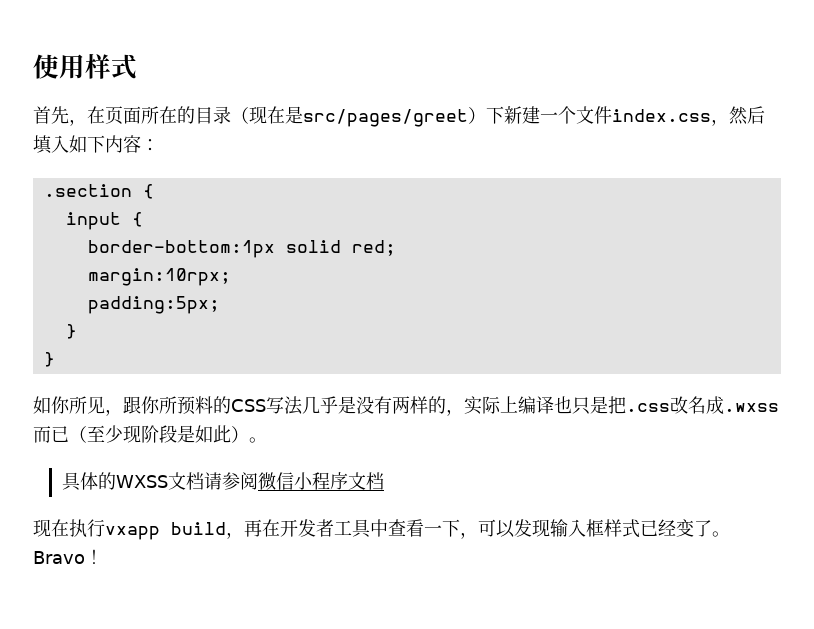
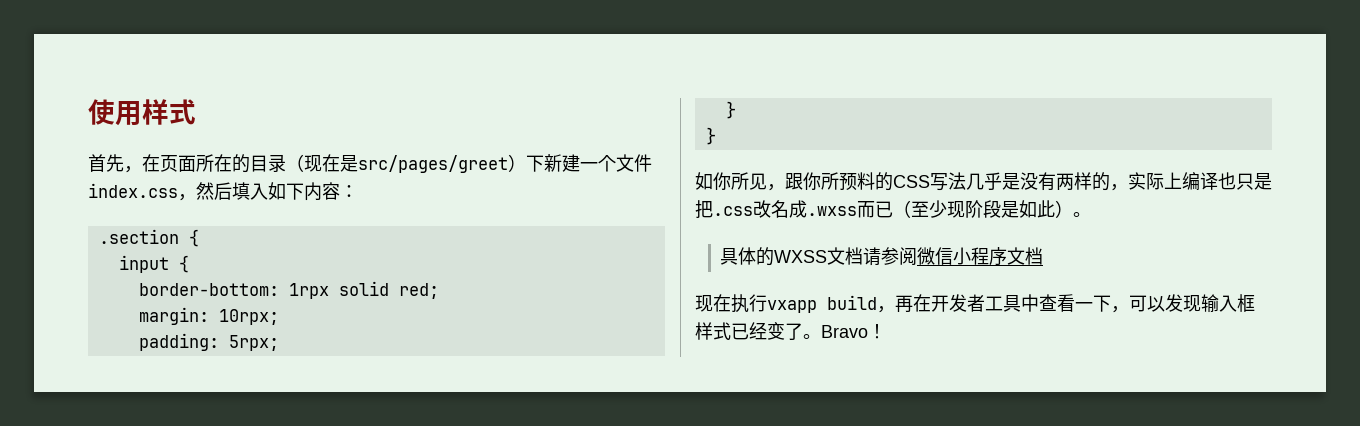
- border-bottom:1px solid red;
+ border-bottom: 1rpx solid red;
- margin:10rpx;
- padding:5px;
+ margin: 10rpx;
+ padding: 5rpx;

